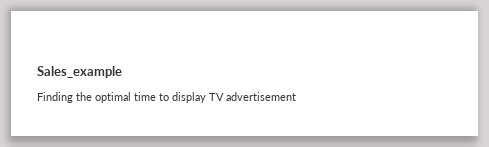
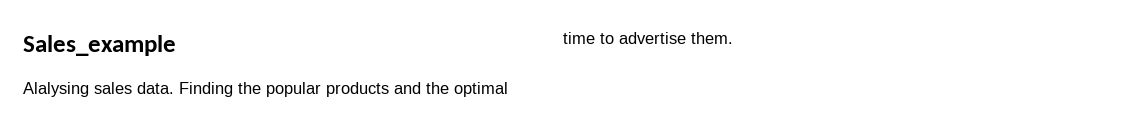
- Finding the optimal time to display TV advertisement
+ Alalysing sales data. Finding the popular products and the optimal time to advertise them.

